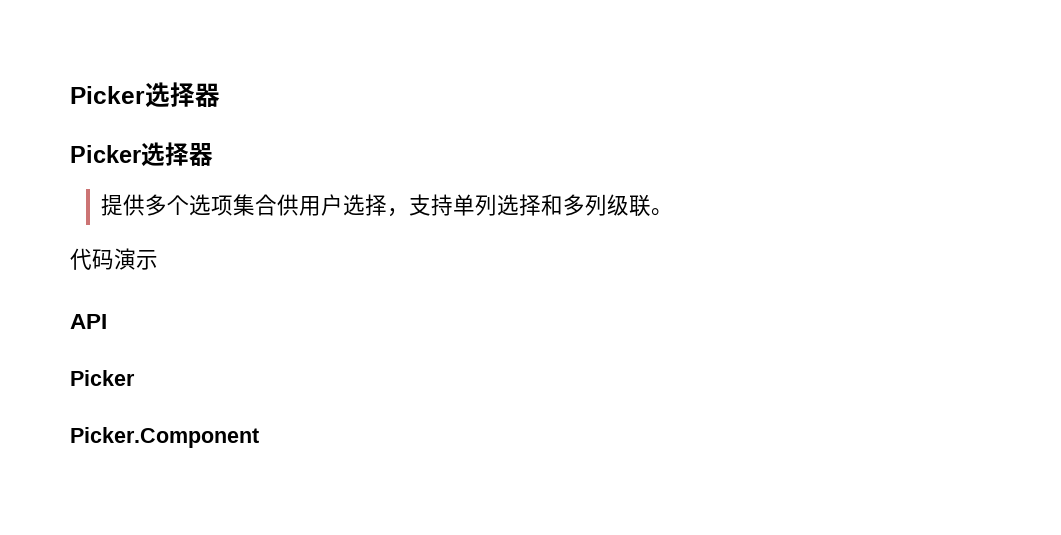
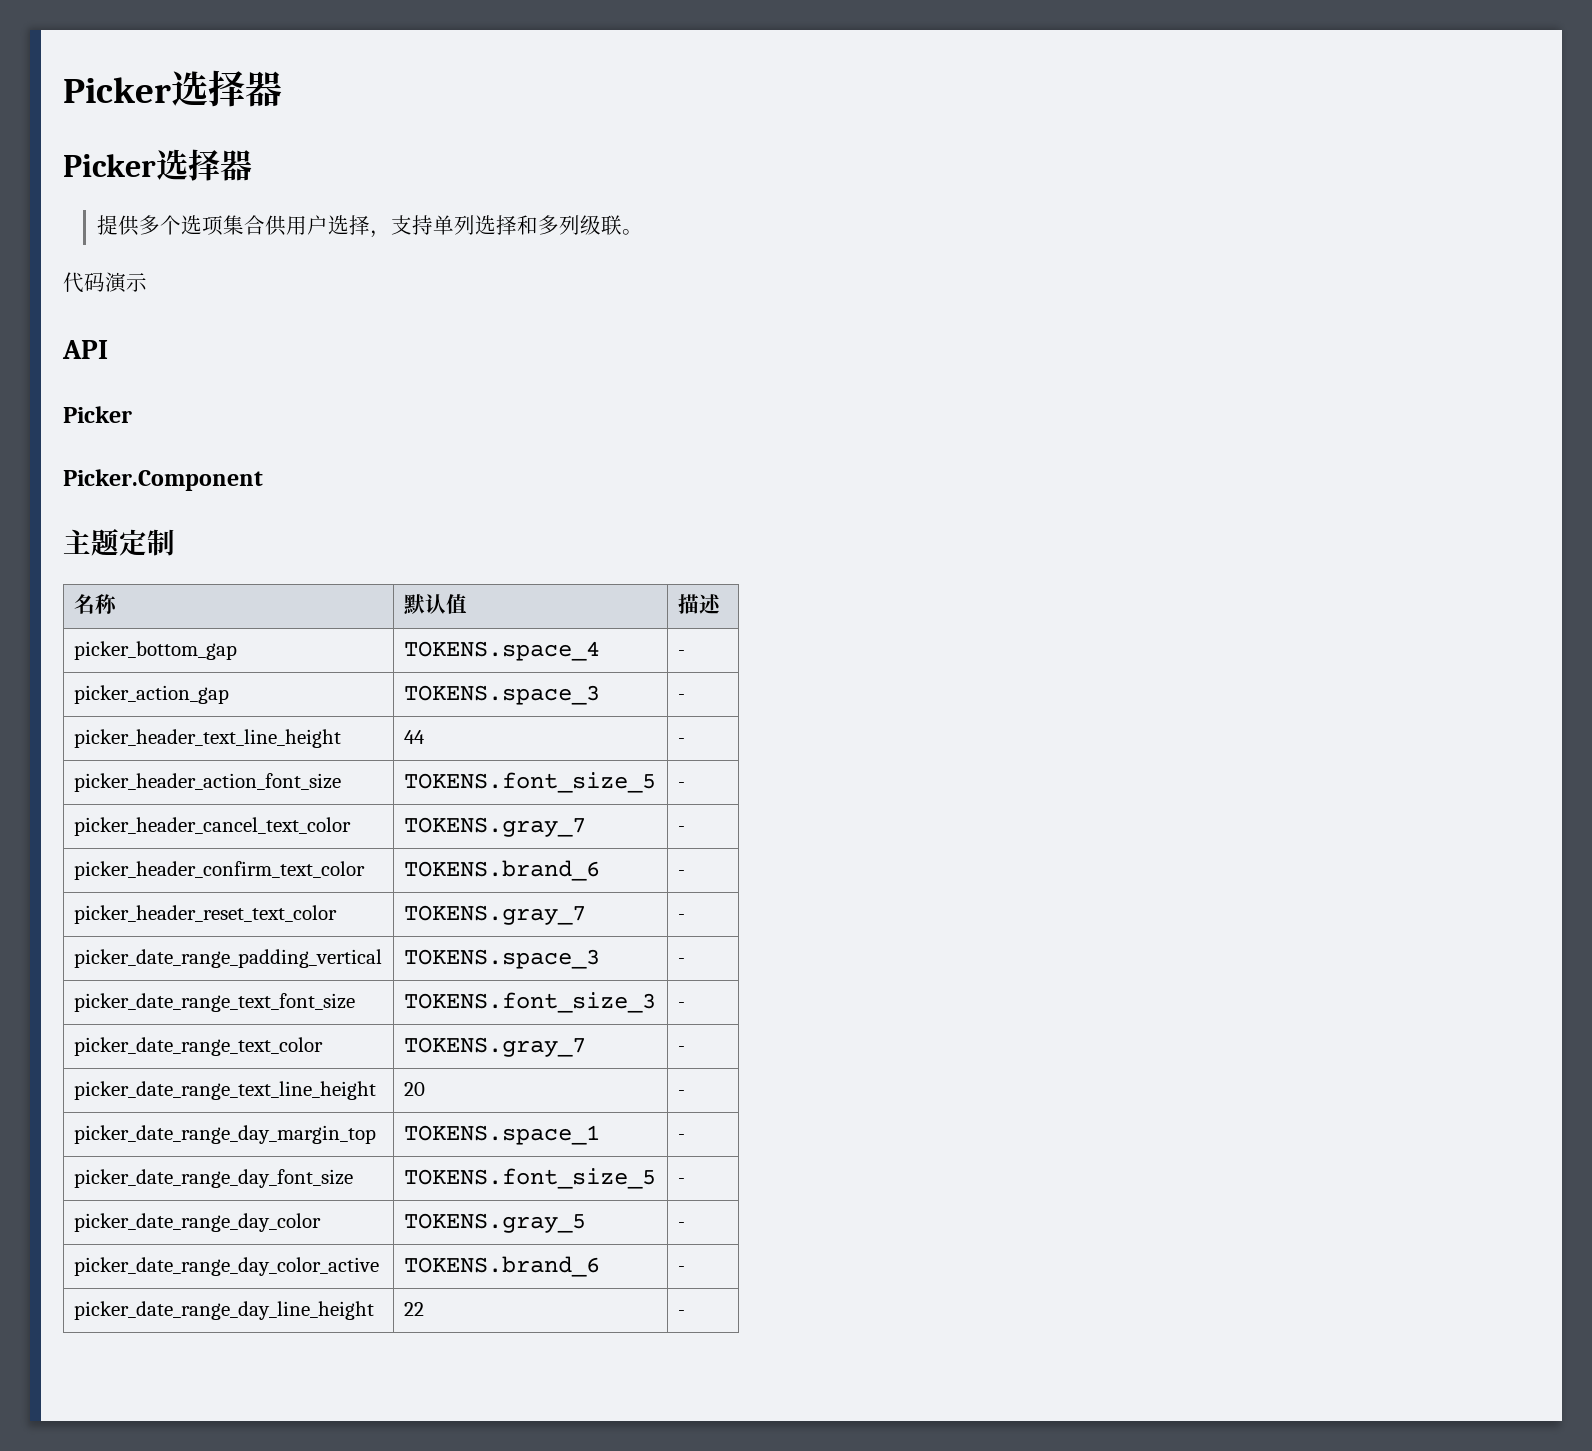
+ 主题定制
+ 名称 | 默认值 | 描述
+ picker_bottom_gap | TOKENS.space_4 | -
+ picker_action_gap | TOKENS.space_3 | -
+ picker_header_text_line_height | 44 | -
+ picker_header_action_font_size | TOKENS.font_size_5 | -
+ picker_header_cancel_text_color | TOKENS.gray_7 | -
+ picker_header_confirm_text_color | TOKENS.brand_6 | -
+ picker_header_reset_text_color | TOKENS.gray_7 | -
+ picker_date_range_padding_vertical | TOKENS.space_3 | -
+ picker_date_range_text_font_size | TOKENS.font_size_3 | -
+ picker_date_range_text_color | TOKENS.gray_7 | -
+ picker_date_range_text_line_height | 20 | -
+ picker_date_range_day_margin_top | TOKENS.space_1 | -
+ picker_date_range_day_font_size | TOKENS.font_size_5 | -
+ picker_date_range_day_color | TOKENS.gray_5 | -
+ picker_date_range_day_color_active | TOKENS.brand_6 | -
+ picker_date_range_day_line_height | 22 | -

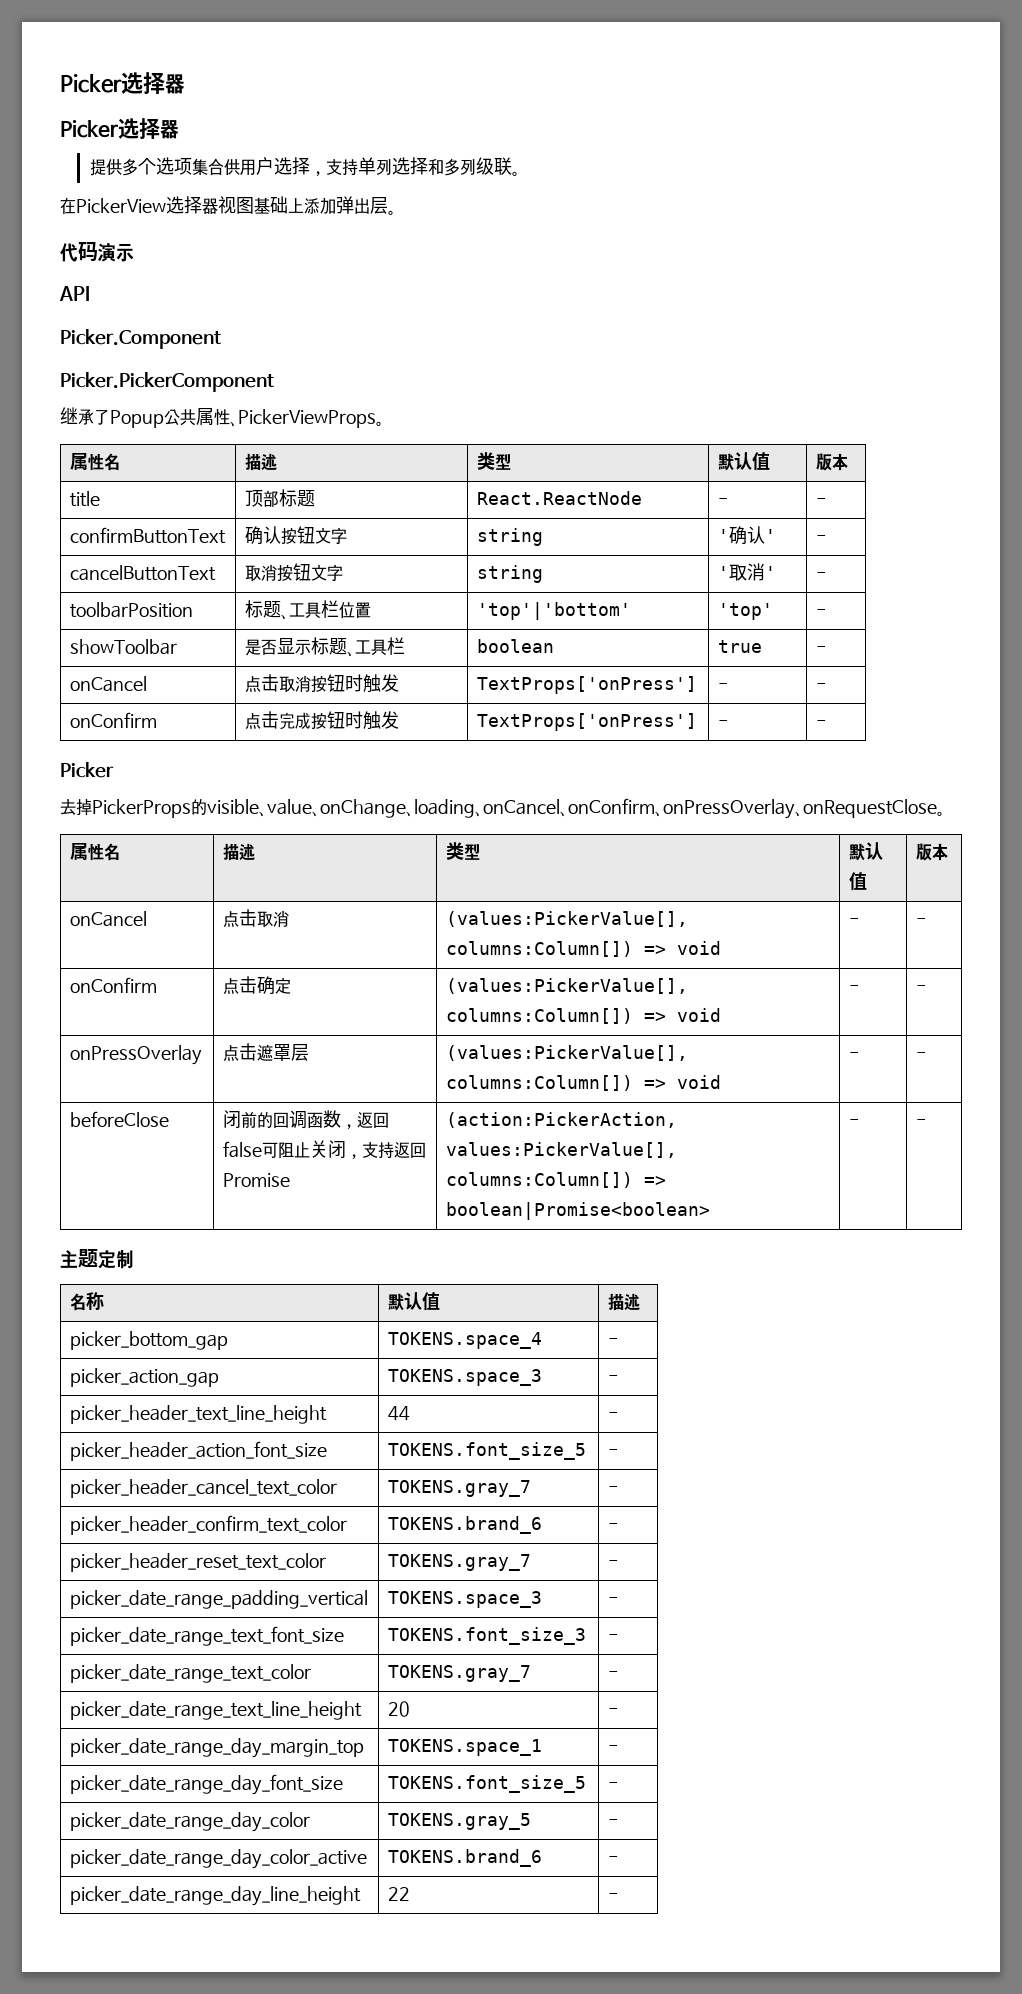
+ 在PickerView选择器视图基础上添加弹出层。
  代码演示
  API
+ Picker.Component
+ Picker.PickerComponent
+ 继承了Popup公共属性、PickerViewProps。
+ 属性名 | 描述 | 类型 | 默认值 | 版本
+ title | 顶部标题 | React.ReactNode | - | -
+ confirmButtonText | 确认按钮文字 | string | '确认' | -
+ cancelButtonText | 取消按钮文字 | string | '取消' | -
+ toolbarPosition | 标题、工具栏位置 | 'top'|'bottom' | 'top' | -
+ showToolbar | 是否显示标题、工具栏 | boolean | true | -
+ onCancel | 点击取消按钮时触发 | TextProps['onPress'] | - | -
+ onConfirm | 点击完成按钮时触发 | TextProps['onPress'] | - | -
  Picker
- Picker.Component
+ 去掉PickerProps的visible、value、onChange、loading、onCancel、onConfirm、onPressOverlay、onRequestClose。
+ 属性名 | 描述 | 类型 | 默认值 | 版本
+ onCancel | 点击取消 | (values:PickerValue[], columns:Column[]) => void | - | -
+ onConfirm | 点击确定 | (values:PickerValue[], columns:Column[]) => void | - | -
+ onPressOverlay | 点击遮罩层 | (values:PickerValue[], columns:Column[]) => void | - | -
+ beforeClose | 闭前的回调函数，返回false可阻止关闭，支持返回Promise | (action:PickerAction, values:PickerValue[], columns:Column[]) => boolean|Promise<boolean> | - | -

